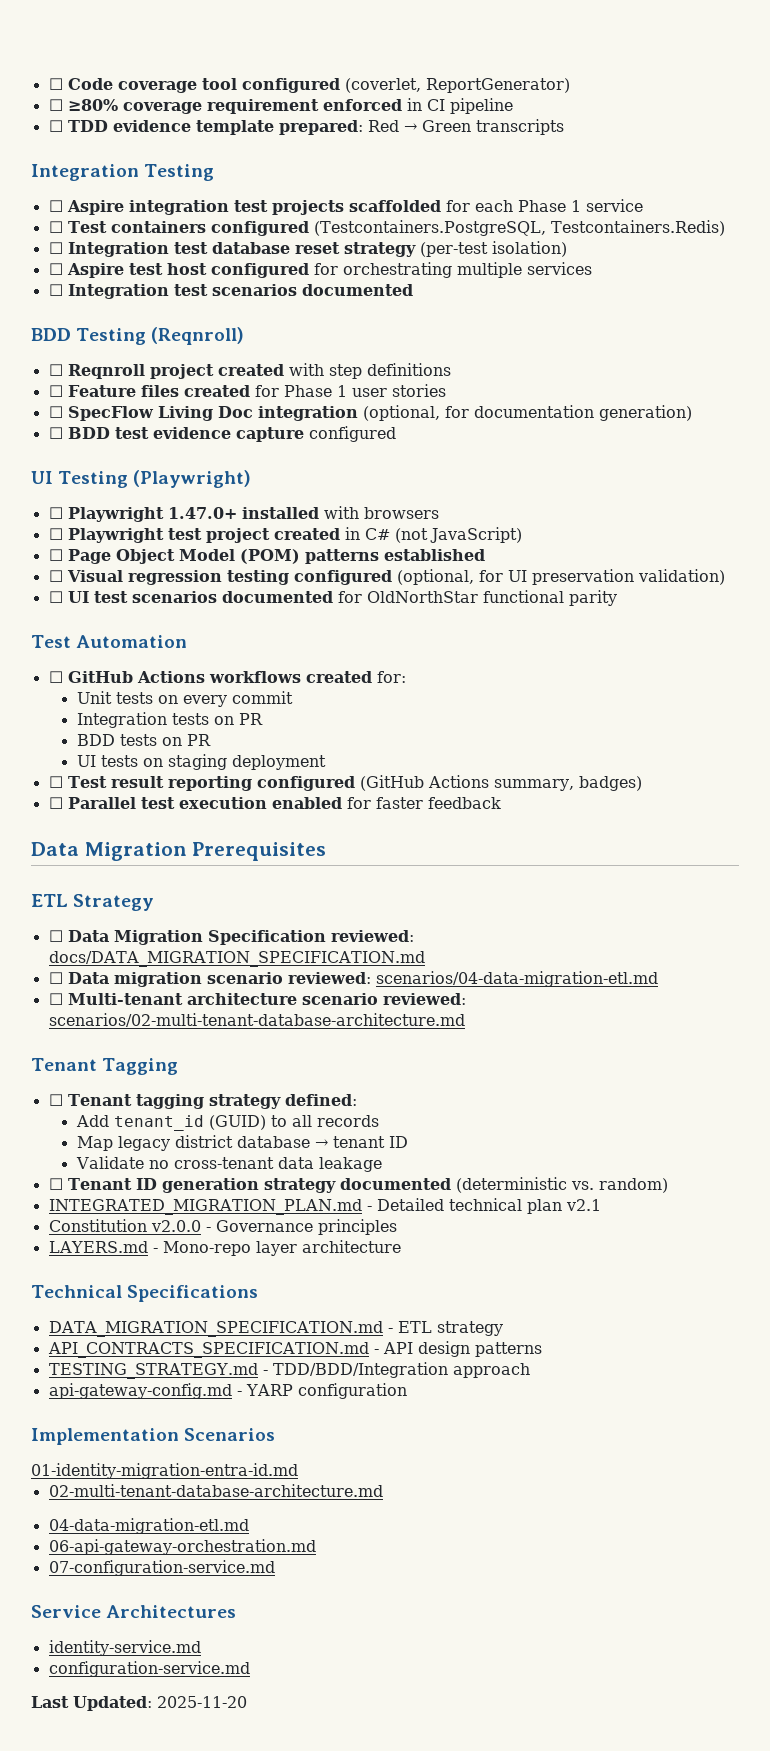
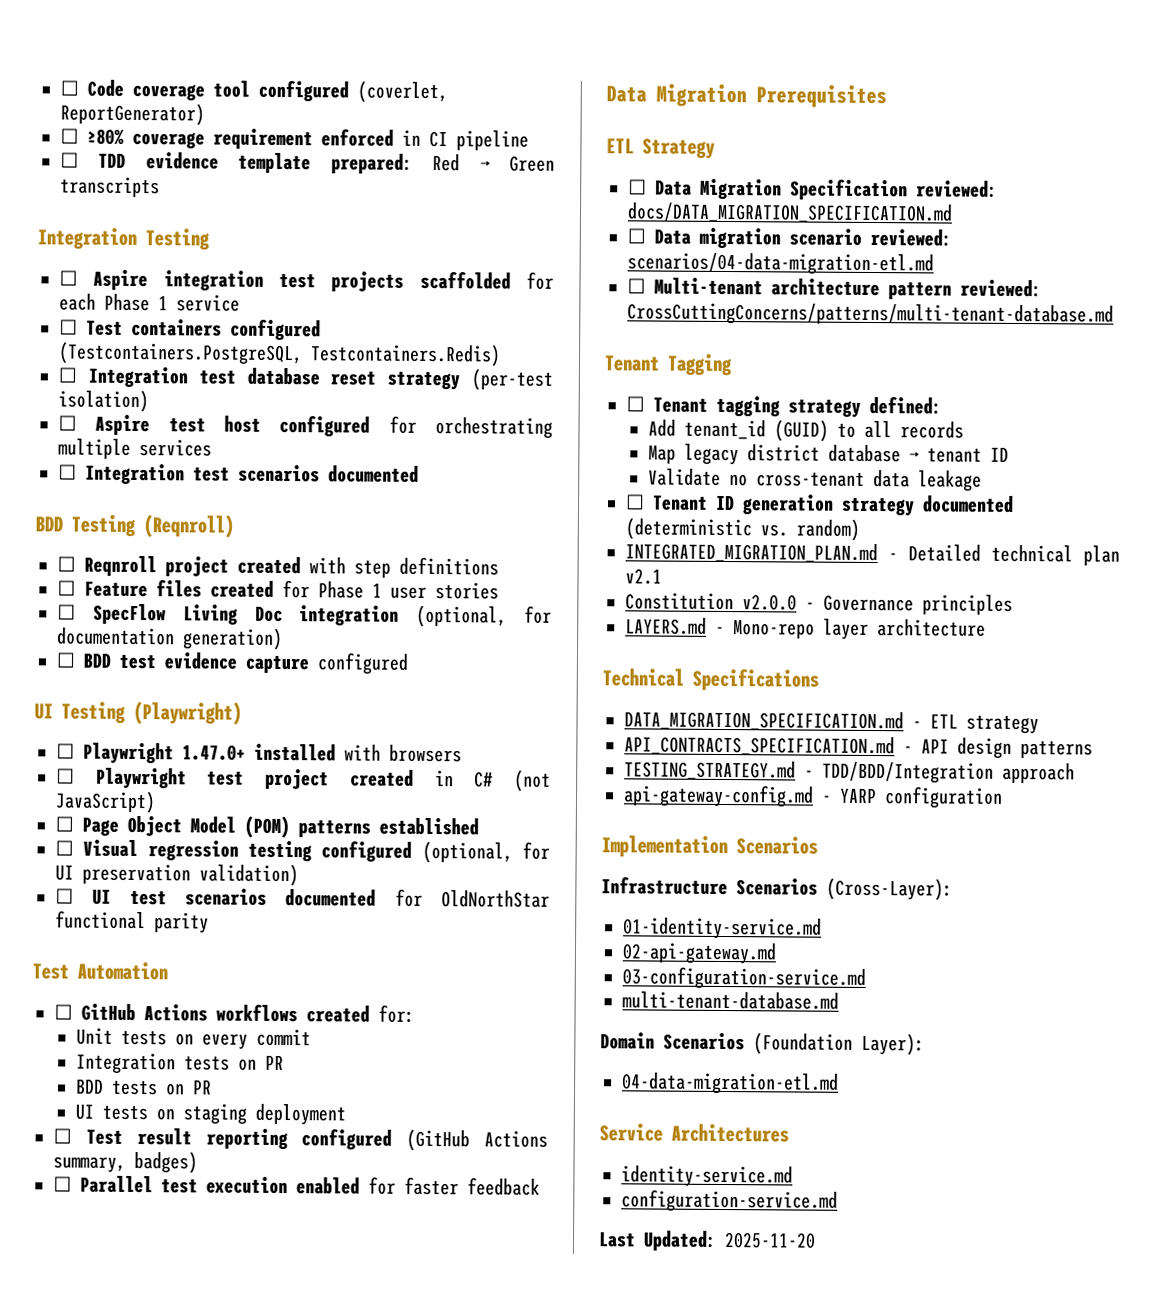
- ☐ Multi-tenant architecture scenario reviewed: scenarios/02-multi-tenant-database-architecture.md
+ ☐ Multi-tenant architecture pattern reviewed: CrossCuttingConcerns/patterns/multi-tenant-database.md
- 01-identity-migration-entra-id.md
- 02-multi-tenant-database-architecture.md
+ Infrastructure Scenarios (Cross-Layer):
+ 01-identity-service.md
+ 02-api-gateway.md
+ 03-configuration-service.md
+ multi-tenant-database.md
+ Domain Scenarios (Foundation Layer):
- 06-api-gateway-orchestration.md
- 07-configuration-service.md

